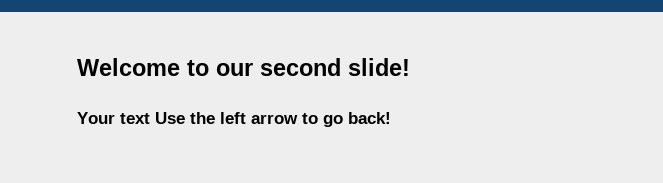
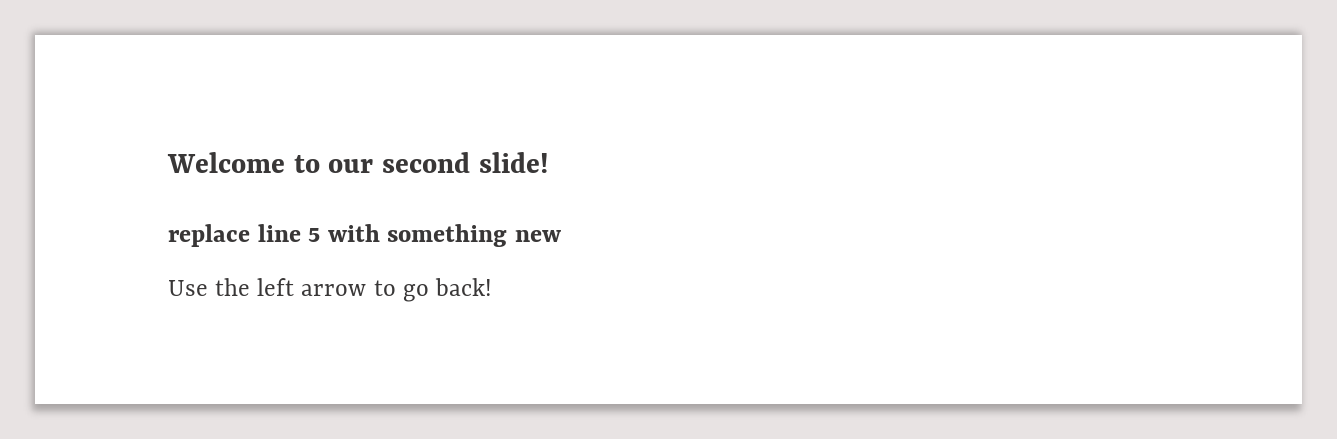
- Your text Use the left arrow to go back!
+ replace line 5 with something new
+ Use the left arrow to go back!

